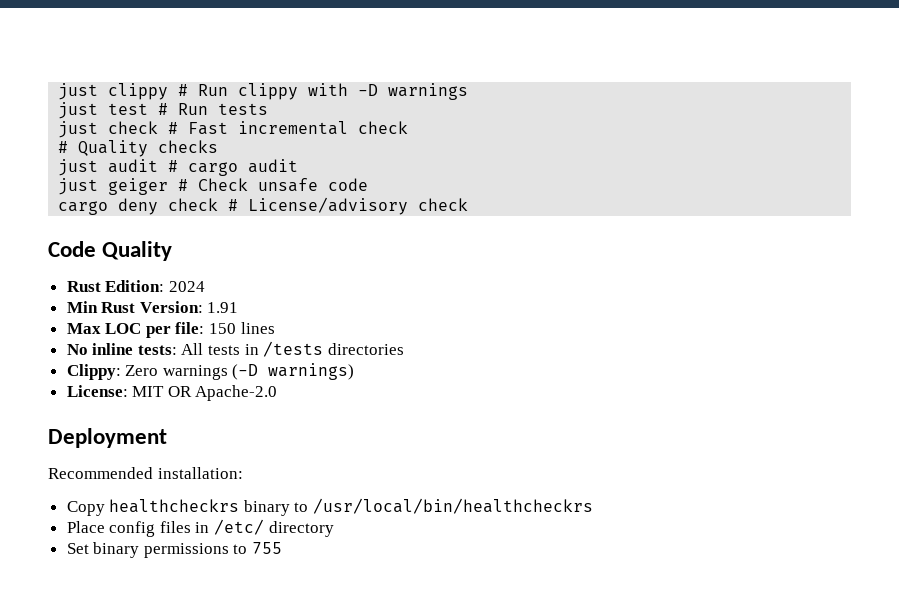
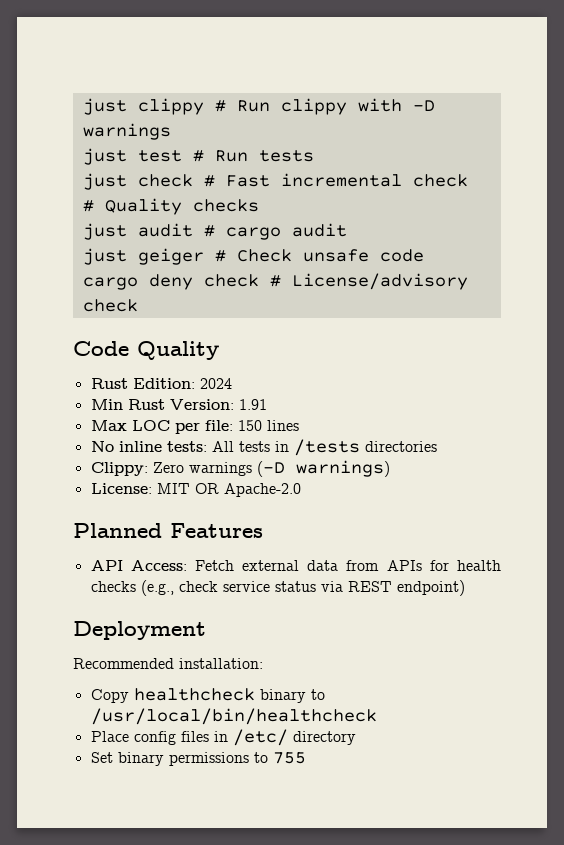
+ Planned Features
+ API Access: Fetch external data from APIs for health checks (e.g., check service status via REST endpoint)
- Copy healthcheckrs binary to /usr/local/bin/healthcheckrs
+ Copy healthcheck binary to /usr/local/bin/healthcheck

